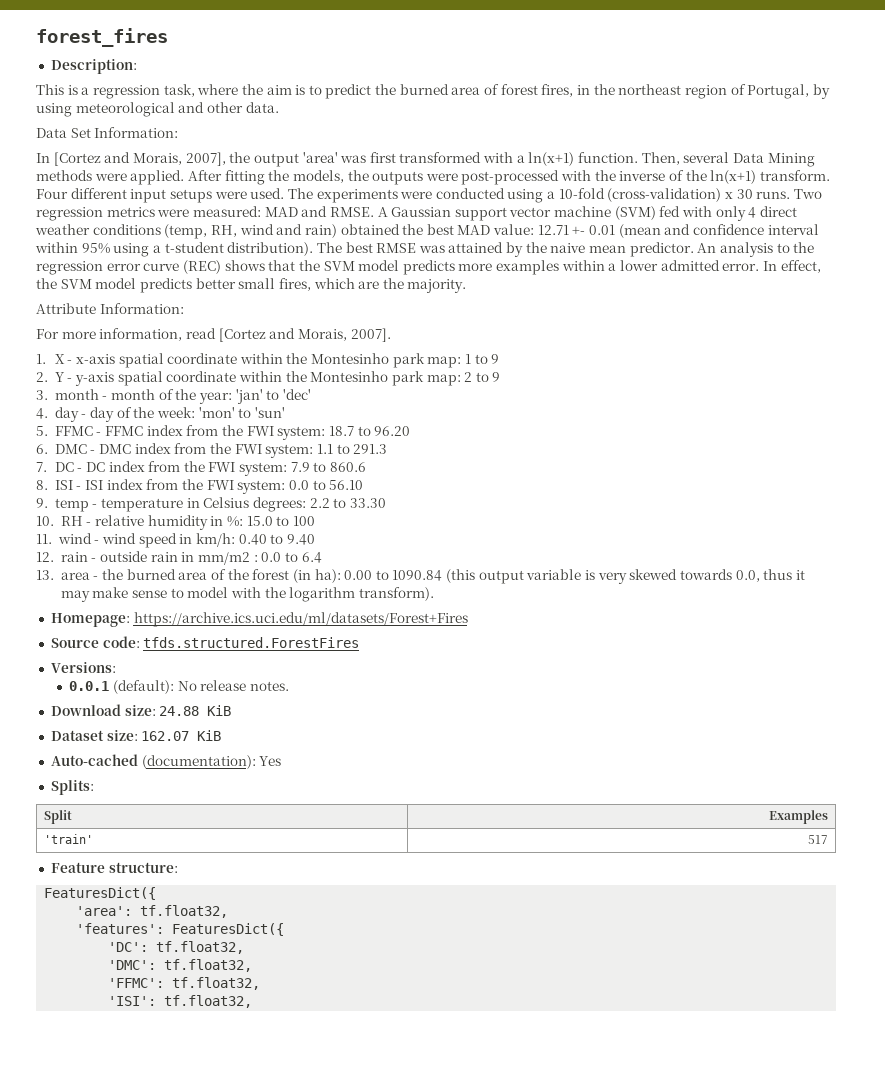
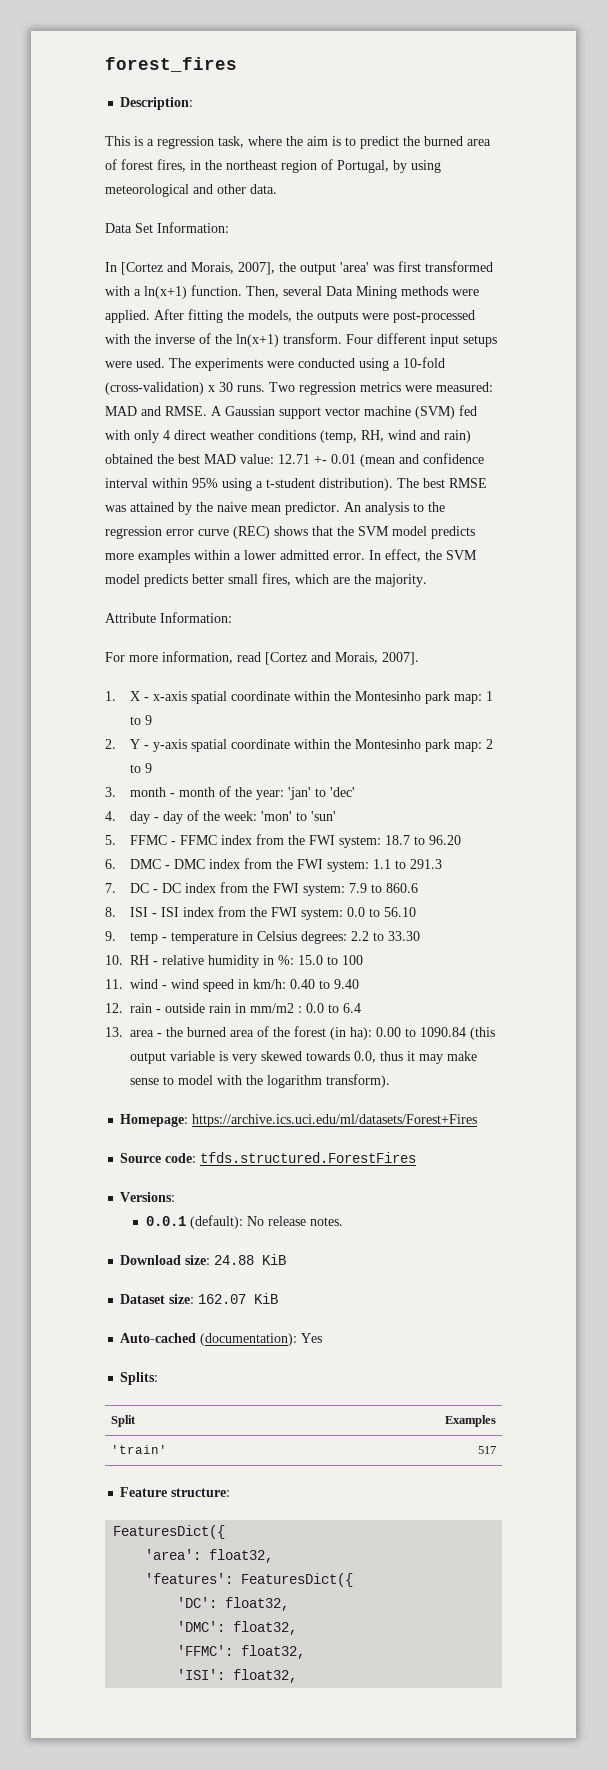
- 'area': tf.float32,
+ 'area': float32,
- 'DC': tf.float32,
+ 'DC': float32,
- 'DMC': tf.float32,
+ 'DMC': float32,
- 'FFMC': tf.float32,
+ 'FFMC': float32,
- 'ISI': tf.float32,
+ 'ISI': float32,

